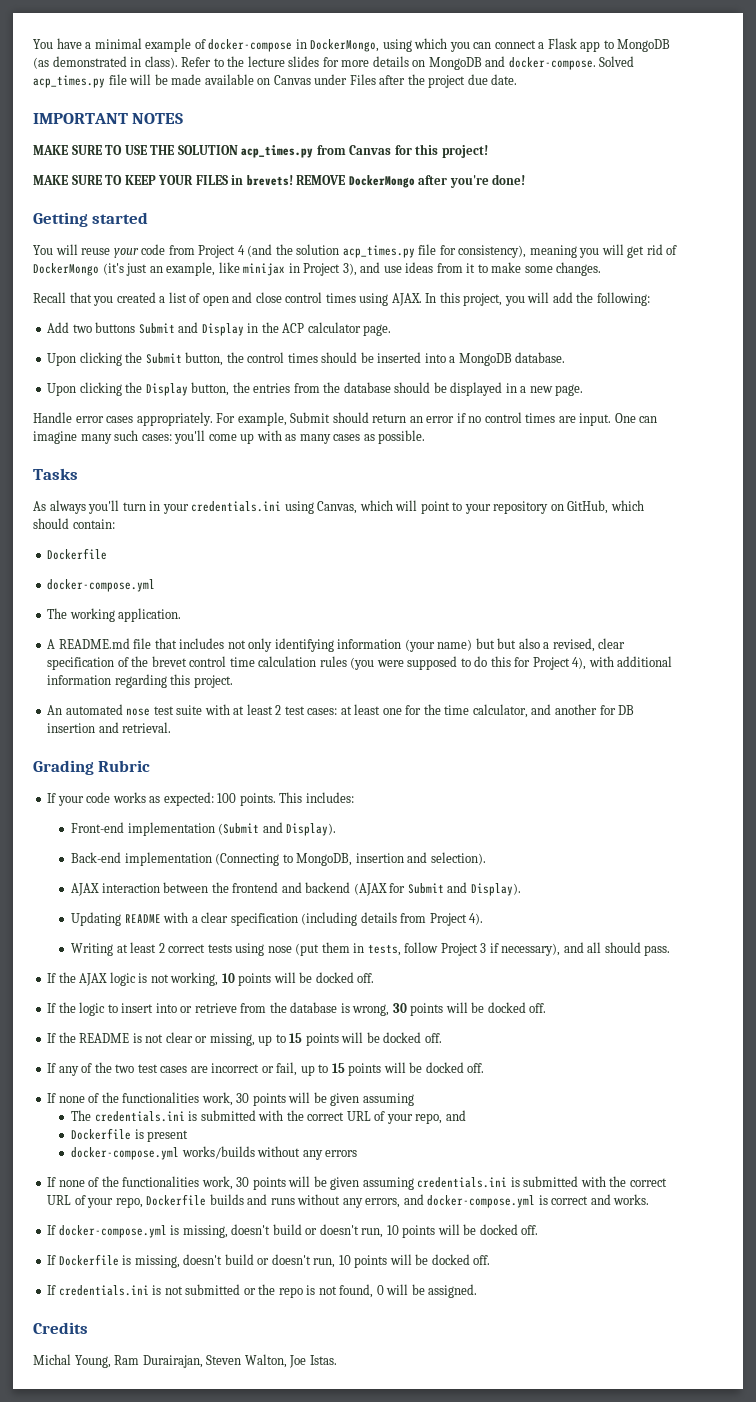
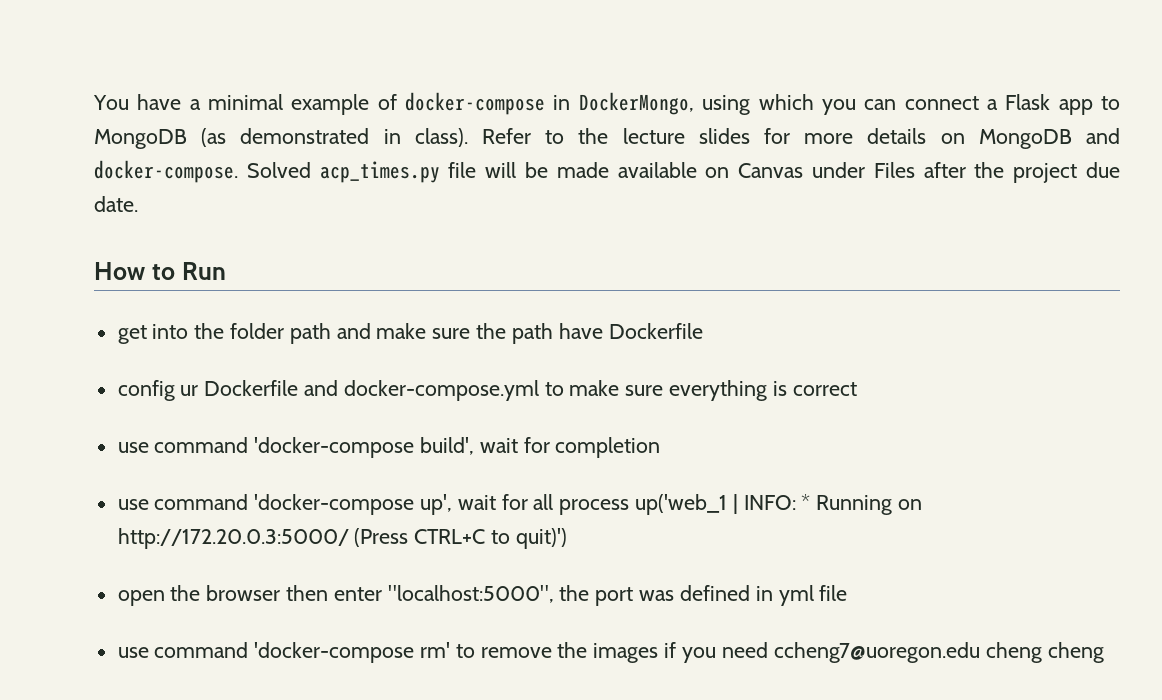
- IMPORTANT NOTES
- MAKE SURE TO USE THE SOLUTION acp_times.py from Canvas for this project!
- MAKE SURE TO KEEP YOUR FILES in brevets! REMOVE DockerMongo after you're done!
- Getting started
- You will reuse your code from Project 4 (and the solution acp_times.py file for consistency), meaning you will get rid of DockerMongo (it's just an example, like minijax in Project 3), and use ideas from it to make some changes.
- Recall that you created a list of open and close control times using AJAX. In this project, you will add the following:
- Add two buttons Submit and Display in the ACP calculator page.
- Upon clicking the Submit button, the control times should be inserted into a MongoDB database.
- Upon clicking the Display button, the entries from the database should be displayed in a new page.
- Handle error cases appropriately. For example, Submit should return an error if no control times are input. One can imagine many such cases: you'll come up with as many cases as possible.
- Tasks
- As always you'll turn in your credentials.ini using Canvas, which will point to your repository on GitHub, which should contain:
- Dockerfile
- docker-compose.yml
- The working application.
- A README.md file that includes not only identifying information (your name) but but also a revised, clear specification of the brevet control time calculation rules (you were supposed to do this for Project 4), with additional information regarding this project.
- An automated nose test suite with at least 2 test cases: at least one for the time calculator, and another for DB insertion and retrieval.
- Grading Rubric
- If your code works as expected: 100 points. This includes:
- Front-end implementation (Submit and Display).
- Back-end implementation (Connecting to MongoDB, insertion and selection).
- AJAX interaction between the frontend and backend (AJAX for Submit and Display).
- Updating README with a clear specification (including details from Project 4).
- Writing at least 2 correct tests using nose (put them in tests, follow Project 3 if necessary), and all should pass.
- If the AJAX logic is not working, 10 points will be docked off.
- If the logic to insert into or retrieve from the database is wrong, 30 points will be docked off.
- If the README is not clear or missing, up to 15 points will be docked off.
- If any of the two test cases are incorrect or fail, up to 15 points will be docked off.
- If none of the functionalities work, 30 points will be given assuming
- The credentials.ini is submitted with the correct URL of your repo, and
- Dockerfile is present
- docker-compose.yml works/builds without any errors
- If none of the functionalities work, 30 points will be given assuming credentials.ini is submitted with the correct URL of your repo, Dockerfile builds and runs without any errors, and docker-compose.yml is correct and works.
- If docker-compose.yml is missing, doesn't build or doesn't run, 10 points will be docked off.
- If Dockerfile is missing, doesn't build or doesn't run, 10 points will be docked off.
- If credentials.ini is not submitted or the repo is not found, 0 will be assigned.
- Credits
- Michal Young, Ram Durairajan, Steven Walton, Joe Istas.
+ How to Run
+ get into the folder path and make sure the path have Dockerfile
+ config ur Dockerfile and docker-compose.yml to make sure everything is correct
+ use command 'docker-compose build', wait for completion
+ use command 'docker-compose up', wait for all process up('web_1 | INFO: * Running on http://172.20.0.3:5000/ (Press CTRL+C to quit)')
+ open the browser then enter "localhost:5000", the port was defined in yml file
+ use command 'docker-compose rm' to remove the images if you need ccheng7@uoregon.edu cheng cheng

